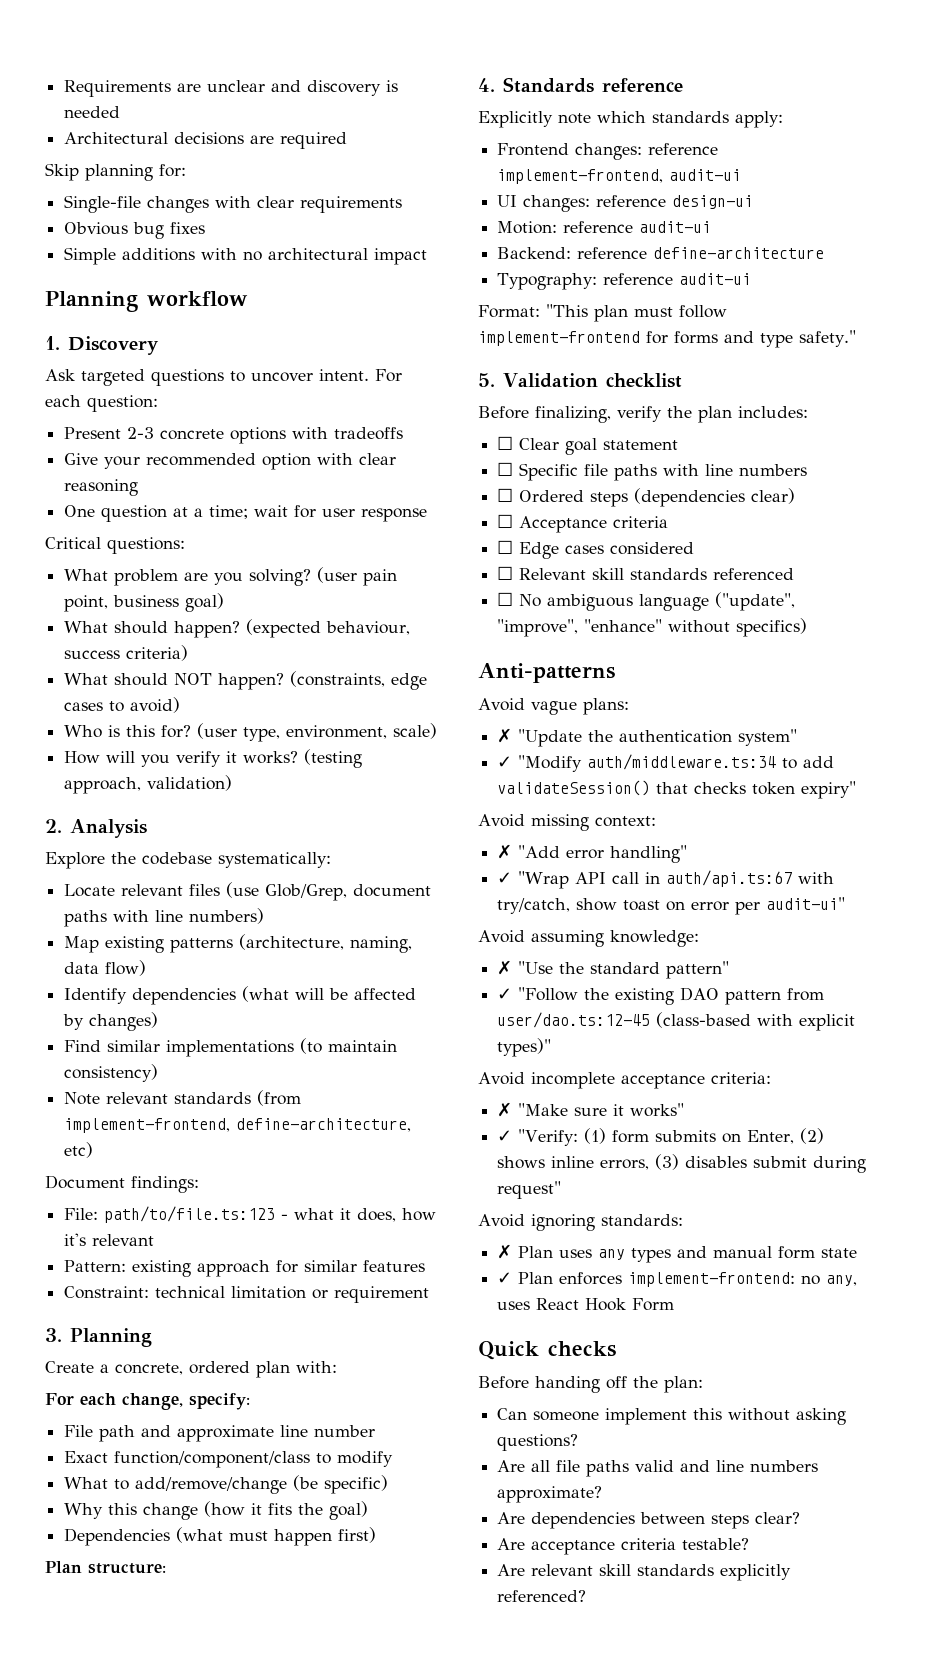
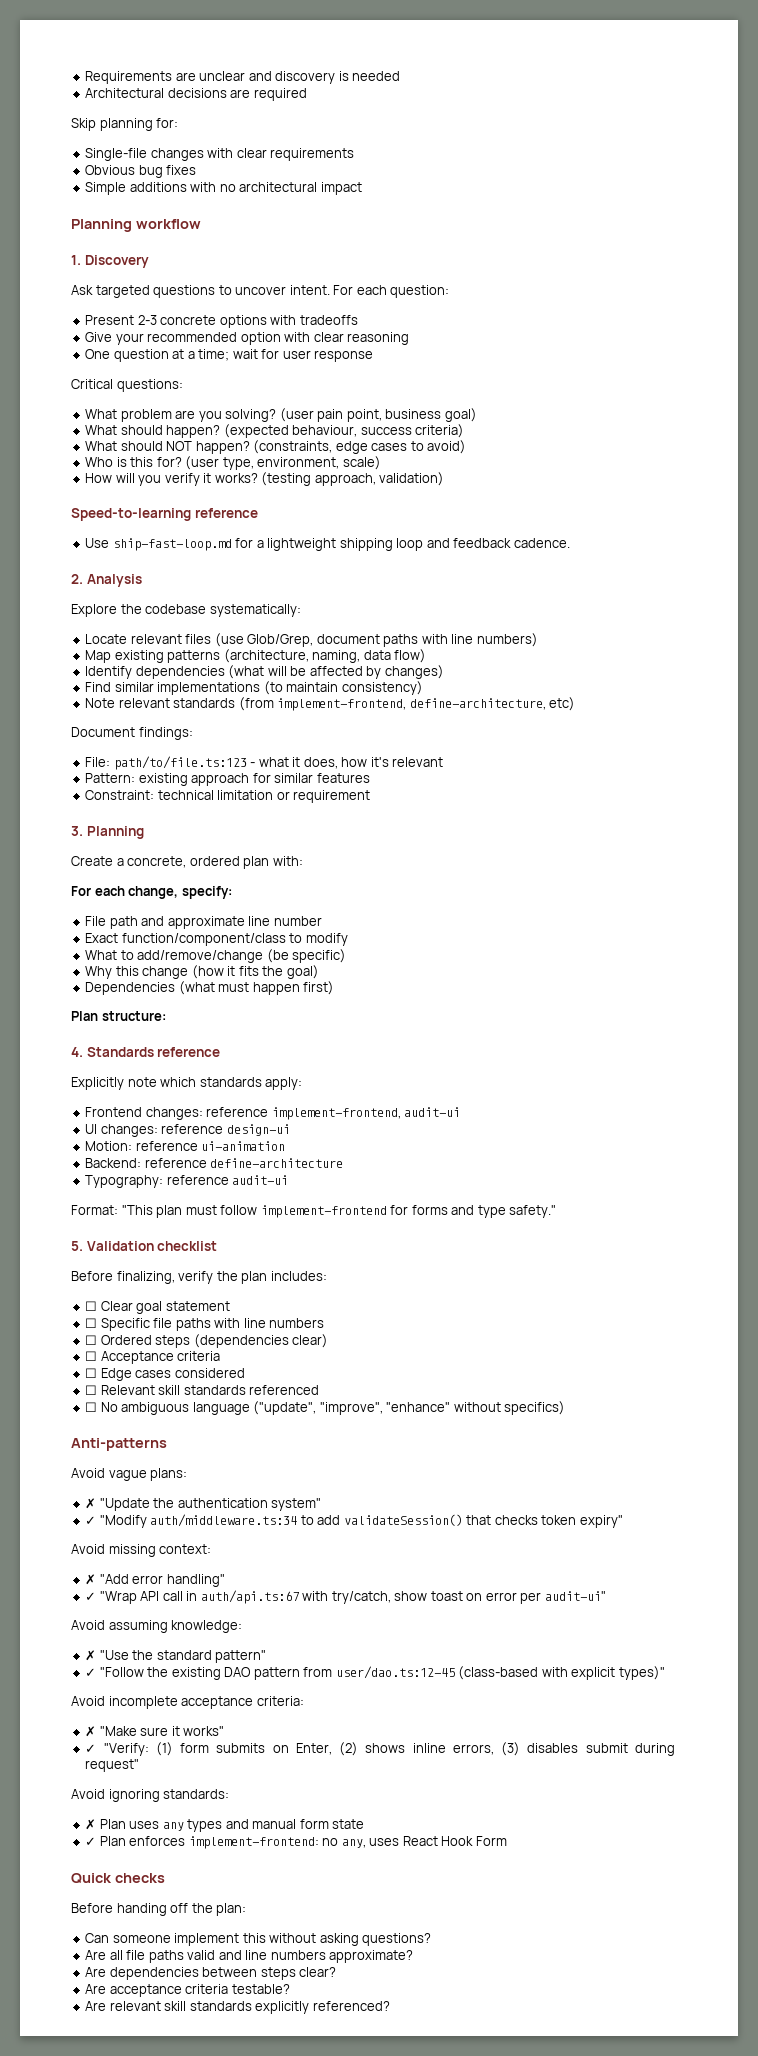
+ Speed-to-learning reference
+ Use ship-fast-loop.md for a lightweight shipping loop and feedback cadence.
- Motion: reference audit-ui
+ Motion: reference ui-animation

